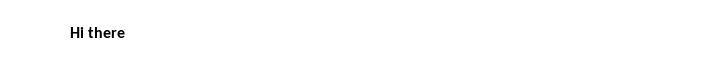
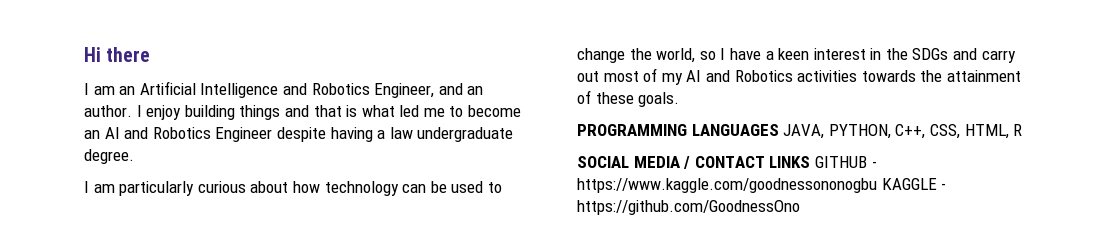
+ I am an Artificial Intelligence and Robotics Engineer, and an author. I enjoy building things and that is what led me to become an AI and Robotics Engineer despite having a law undergraduate degree.
+ I am particularly curious about how technology can be used to change the world, so I have a keen interest in the SDGs and carry out most of my AI and Robotics activities towards the attainment of these goals.
+ PROGRAMMING LANGUAGES JAVA, PYTHON, C++, CSS, HTML, R
+ SOCIAL MEDIA / CONTACT LINKS GITHUB - https://www.kaggle.com/goodnessononogbu KAGGLE - https://github.com/GoodnessOno

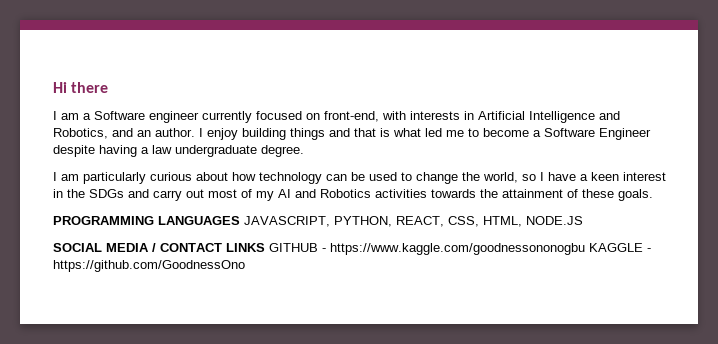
- I am an Artificial Intelligence and Robotics Engineer, and an author.
+ I am a Software engineer currently focused on front-end, with interests in Artificial Intelligence and Robotics, and an author.
- I enjoy building things and that is what led me to become an AI and Robotics Engineer despite having a law undergraduate degree.
+ I enjoy building things and that is what led me to become a Software Engineer despite having a law undergraduate degree.
- PROGRAMMING LANGUAGES JAVA, PYTHON, C++, CSS, HTML, R
+ PROGRAMMING LANGUAGES JAVASCRIPT, PYTHON, REACT, CSS, HTML, NODE.JS

